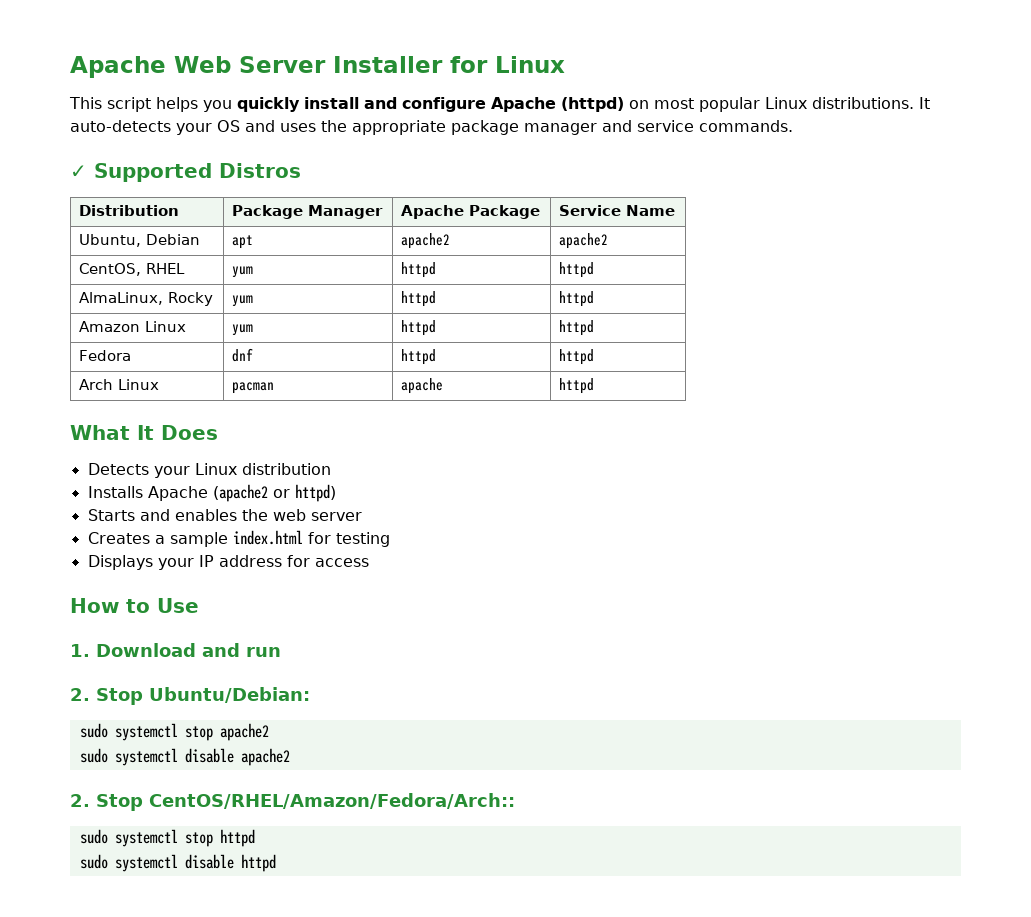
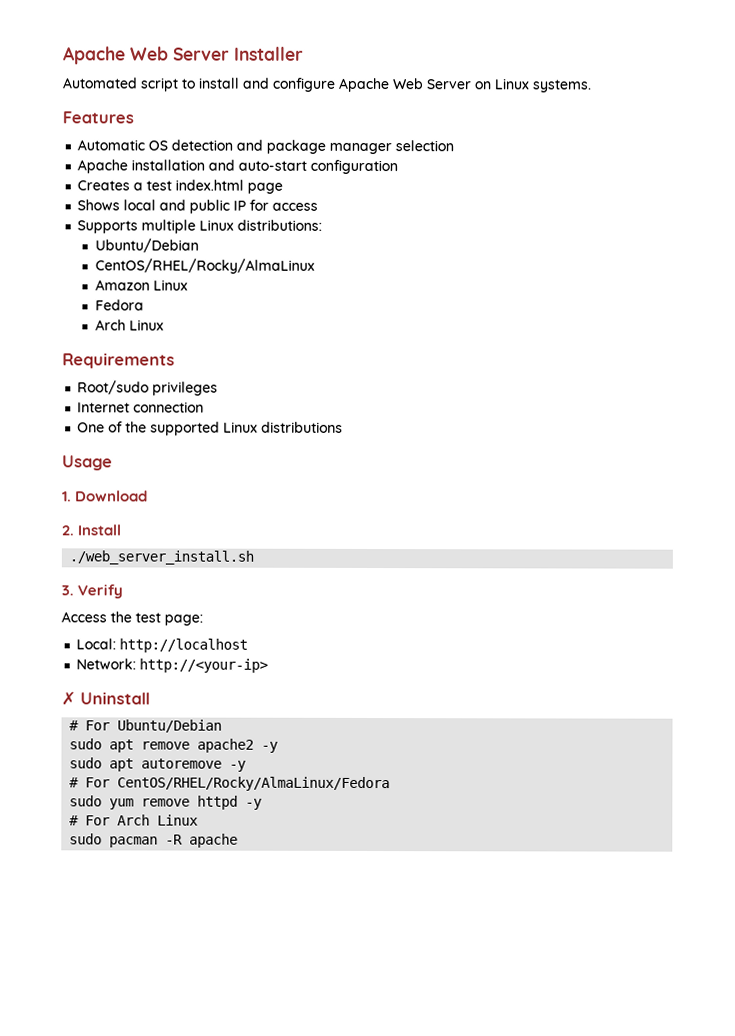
- Apache Web Server Installer for Linux
- This script helps you quickly install and configure Apache (httpd) on most popular Linux distributions. It auto-detects your OS and uses the appropriate package manager and service commands.
- ✓ Supported Distros
- Distribution | Package Manager | Apache Package | Service Name
- Ubuntu, Debian | apt | apache2 | apache2
- CentOS, RHEL | yum | httpd | httpd
- AlmaLinux, Rocky | yum | httpd | httpd
- Amazon Linux | yum | httpd | httpd
- Fedora | dnf | httpd | httpd
- Arch Linux | pacman | apache | httpd
- What It Does
- Detects your Linux distribution
- Installs Apache (apache2 or httpd)
- Starts and enables the web server
- Creates a sample index.html for testing
- Displays your IP address for access
- How to Use
+ Apache Web Server Installer
+ Automated script to install and configure Apache Web Server on Linux systems.
+ Features
+ Automatic OS detection and package manager selection
+ Apache installation and auto-start configuration
+ Creates a test index.html page
+ Shows local and public IP for access
+ Supports multiple Linux distributions:
+ Ubuntu/Debian
+ CentOS/RHEL/Rocky/AlmaLinux
+ Amazon Linux
+ Fedora
+ Arch Linux
+ Requirements
+ Root/sudo privileges
+ Internet connection
+ One of the supported Linux distributions
+ Usage
- 1. Download and run
- 2. Stop Ubuntu/Debian:
- sudo systemctl stop apache2
- sudo systemctl disable apache2
- 2. Stop CentOS/RHEL/Amazon/Fedora/Arch::
- sudo systemctl stop httpd
- sudo systemctl disable httpd
+ 1. Download
+ 2. Install
+ ./web_server_install.sh
+ 3. Verify
+ Access the test page:
+ Local: http://localhost
+ Network: http://<your-ip>
+ ✗ Uninstall
+ # For Ubuntu/Debian
+ sudo apt remove apache2 -y
+ sudo apt autoremove -y
+ # For CentOS/RHEL/Rocky/AlmaLinux/Fedora
+ sudo yum remove httpd -y
+ # For Arch Linux
+ sudo pacman -R apache

